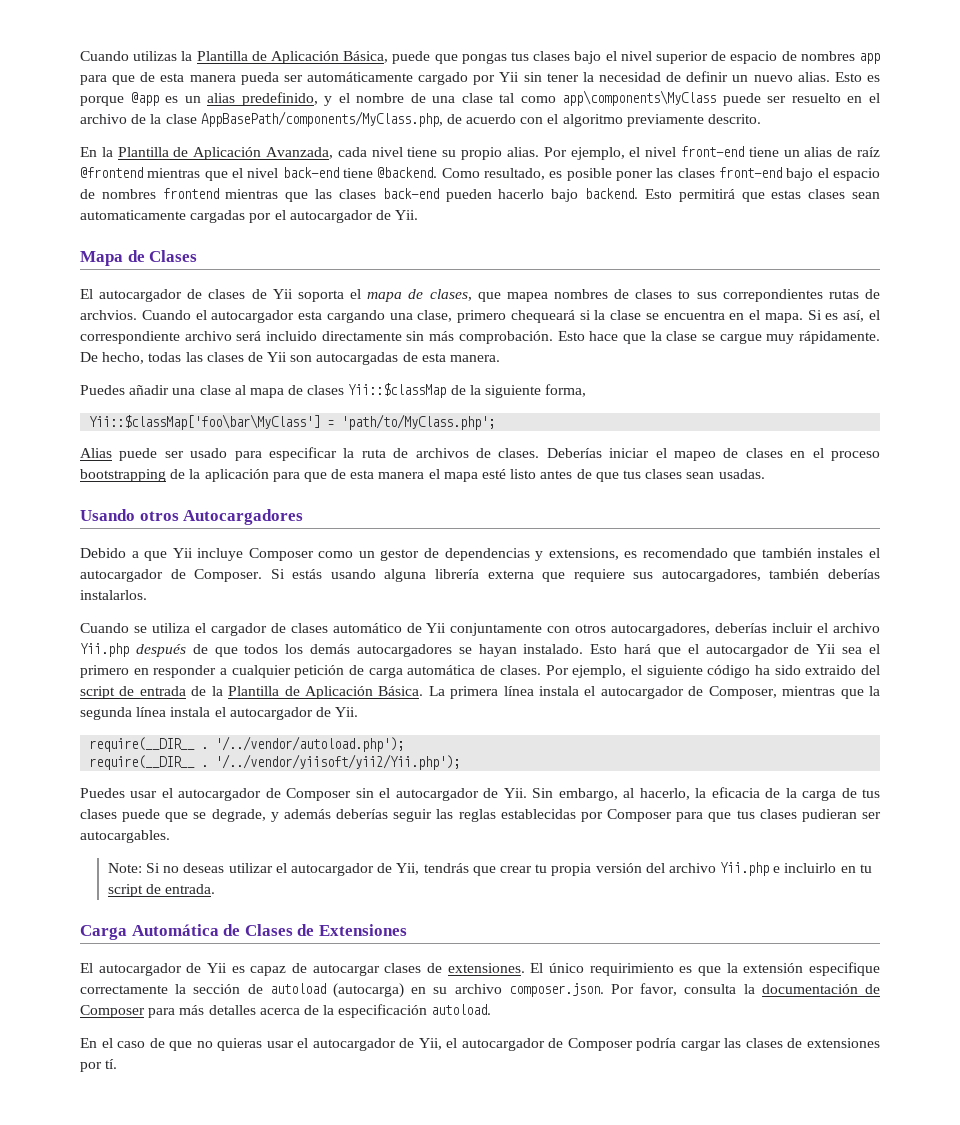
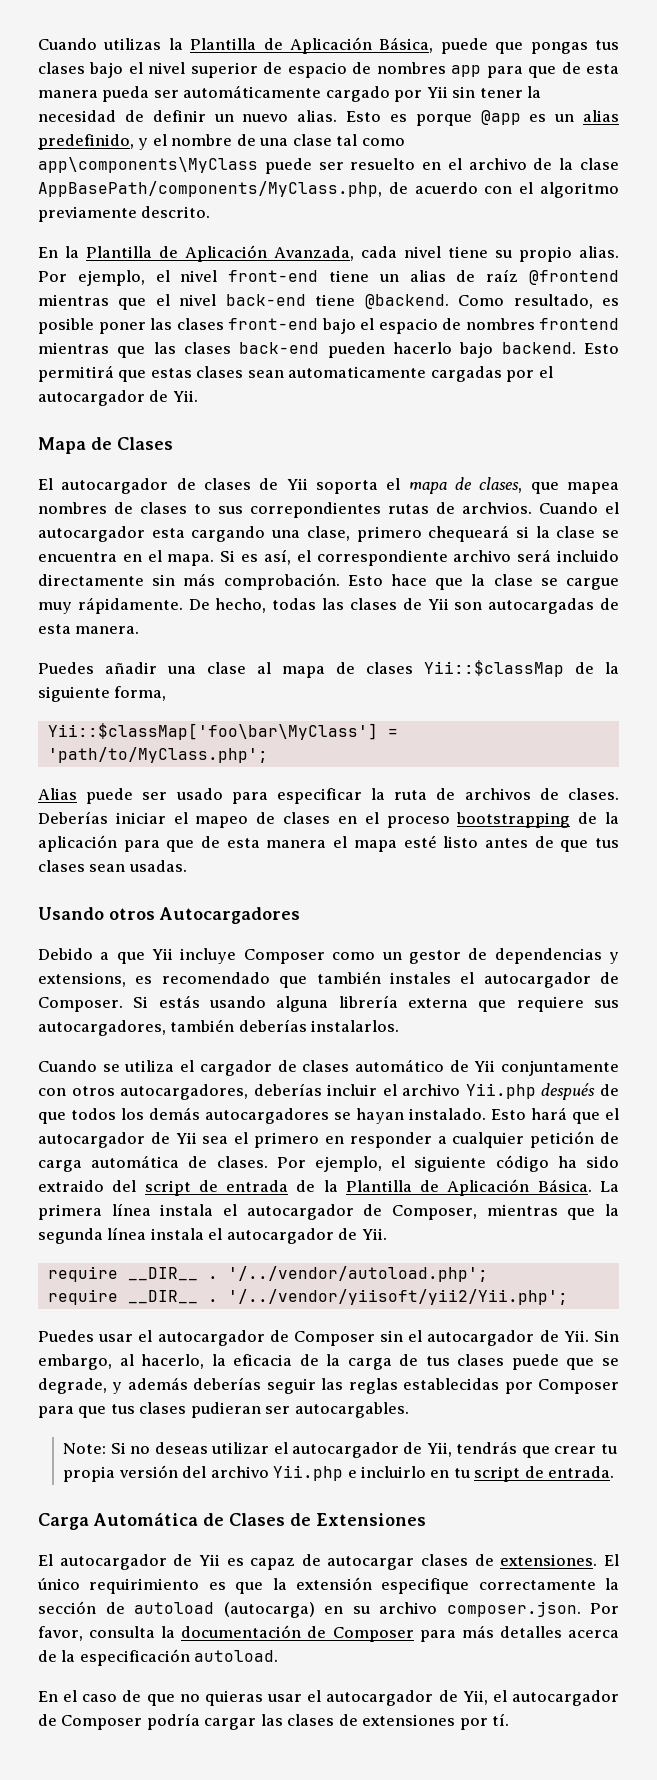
- require(__DIR__ . '/../vendor/autoload.php');
- require(__DIR__ . '/../vendor/yiisoft/yii2/Yii.php');
+ require __DIR__ . '/../vendor/autoload.php';
+ require __DIR__ . '/../vendor/yiisoft/yii2/Yii.php';

